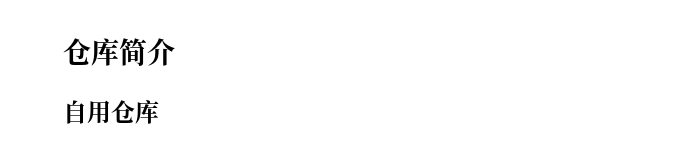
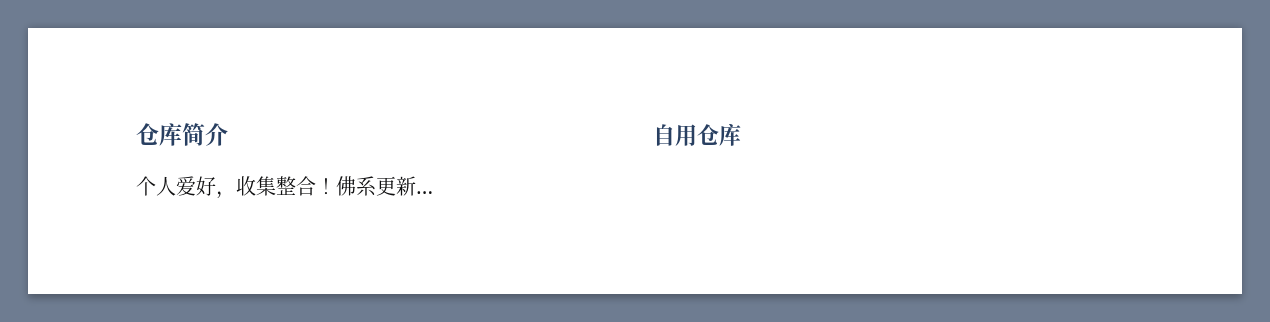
+ 个人爱好，收集整合！佛系更新…

